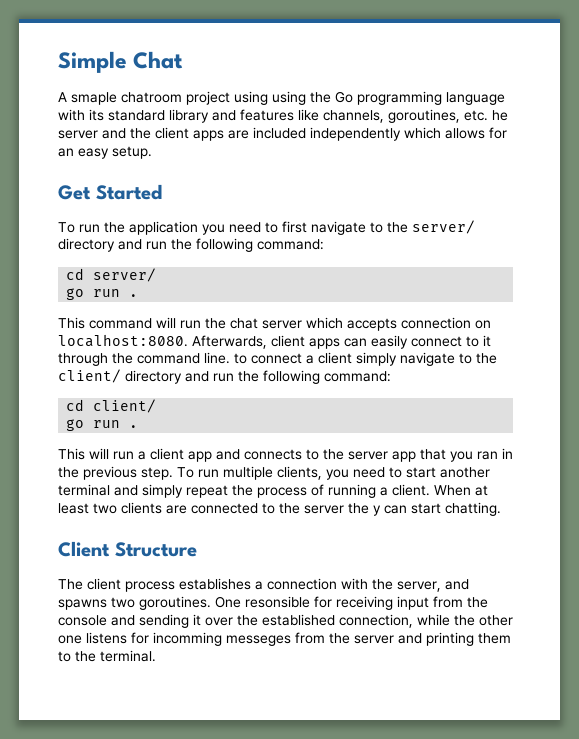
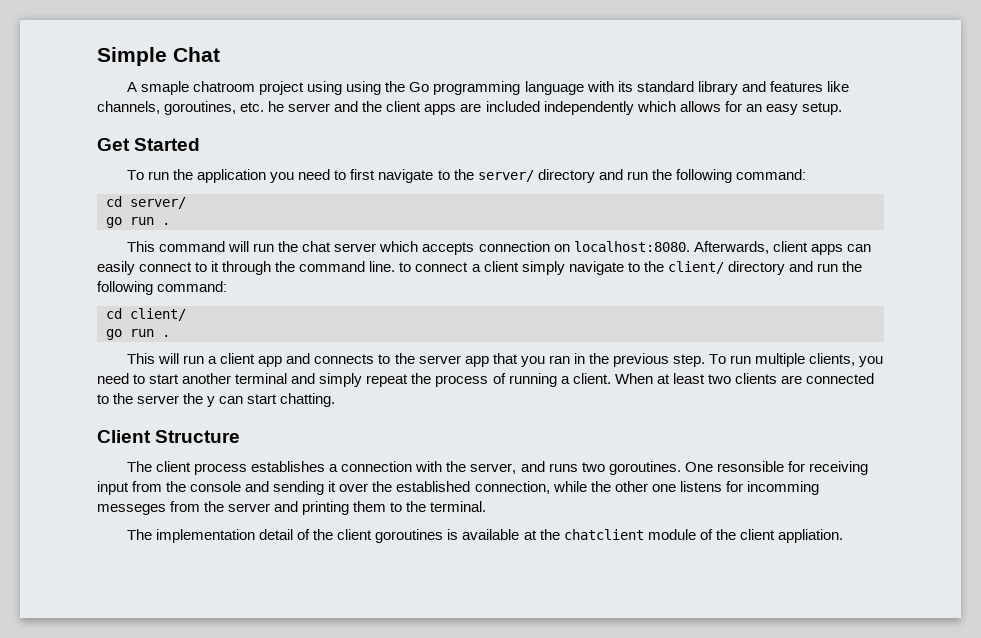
- The client process establishes a connection with the server, and spawns two goroutines.
+ The client process establishes a connection with the server, and runs two goroutines.
+ The implementation detail of the client goroutines is available at the chatclient module of the client appliation.

